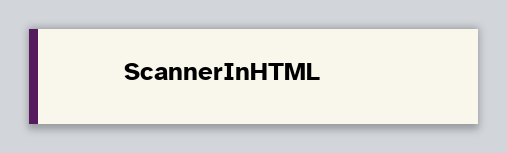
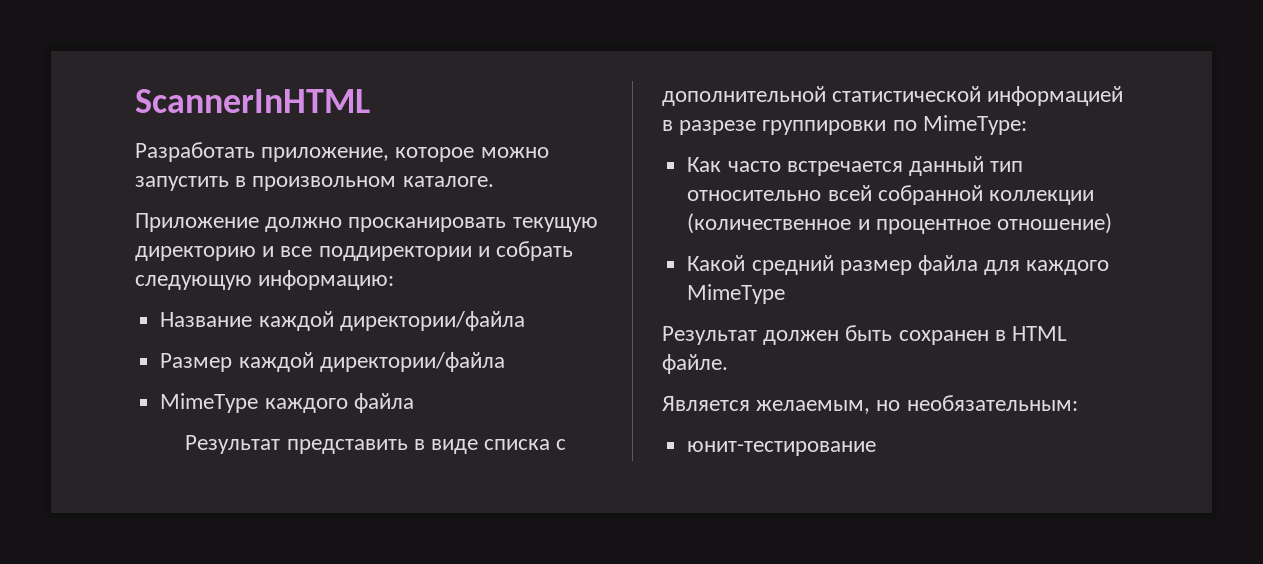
+ Разработать приложение, которое можно запустить в произвольном каталоге.
+ Приложение должно просканировать текущую директорию и все поддиректории и собрать следующую информацию:
+ Название каждой директории/файла
+ Размер каждой директории/файла
+ MimeType каждого файла
+ Результат представить в виде списка с дополнительной статистической информацией в разрезе группировки по MimeType:
+ Как часто встречается данный тип относительно всей собранной коллекции (количественное и процентное отношение)
+ Какой средний размер файла для каждого MimeType
+ Результат должен быть сохранен в HTML файле.
+ Является желаемым, но необязательным:
+ юнит-тестирование

